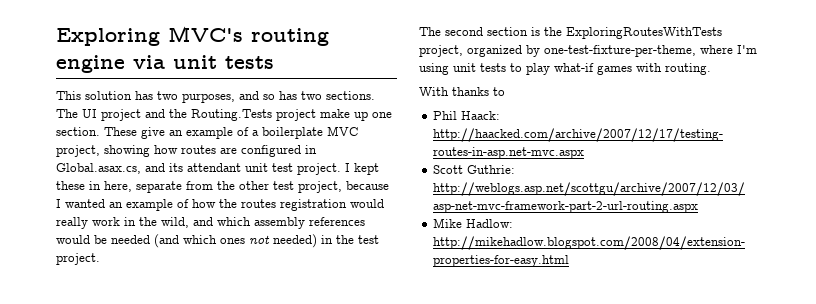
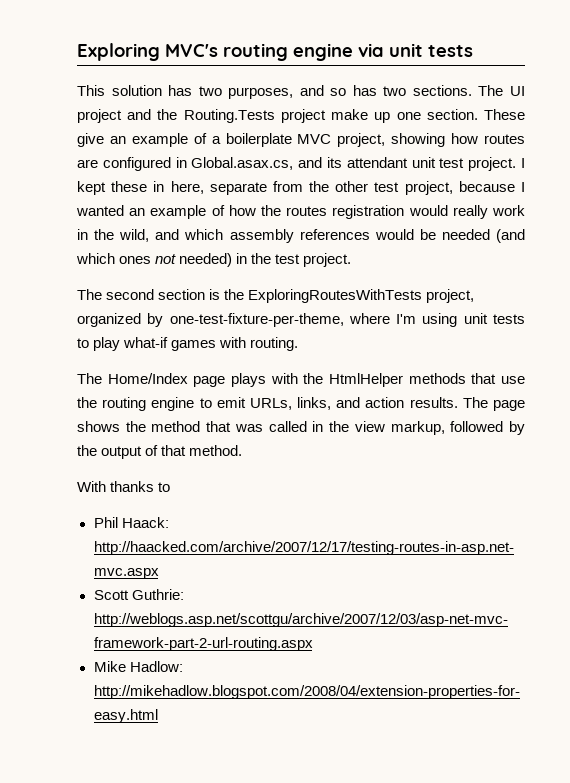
+ The Home/Index page plays with the HtmlHelper methods that use the routing engine to emit URLs, links, and action results. The page shows the method that was called in the view markup, followed by the output of that method.

